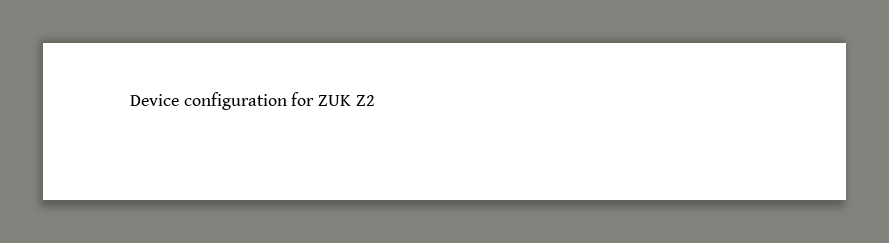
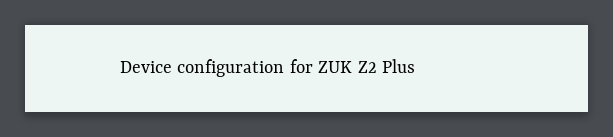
- Device configuration for ZUK Z2
+ Device configuration for ZUK Z2 Plus

